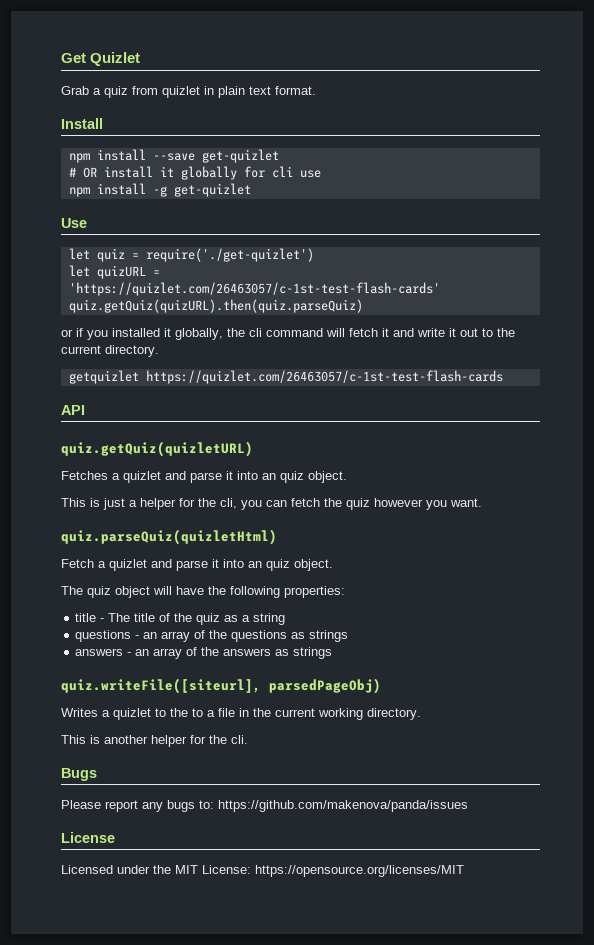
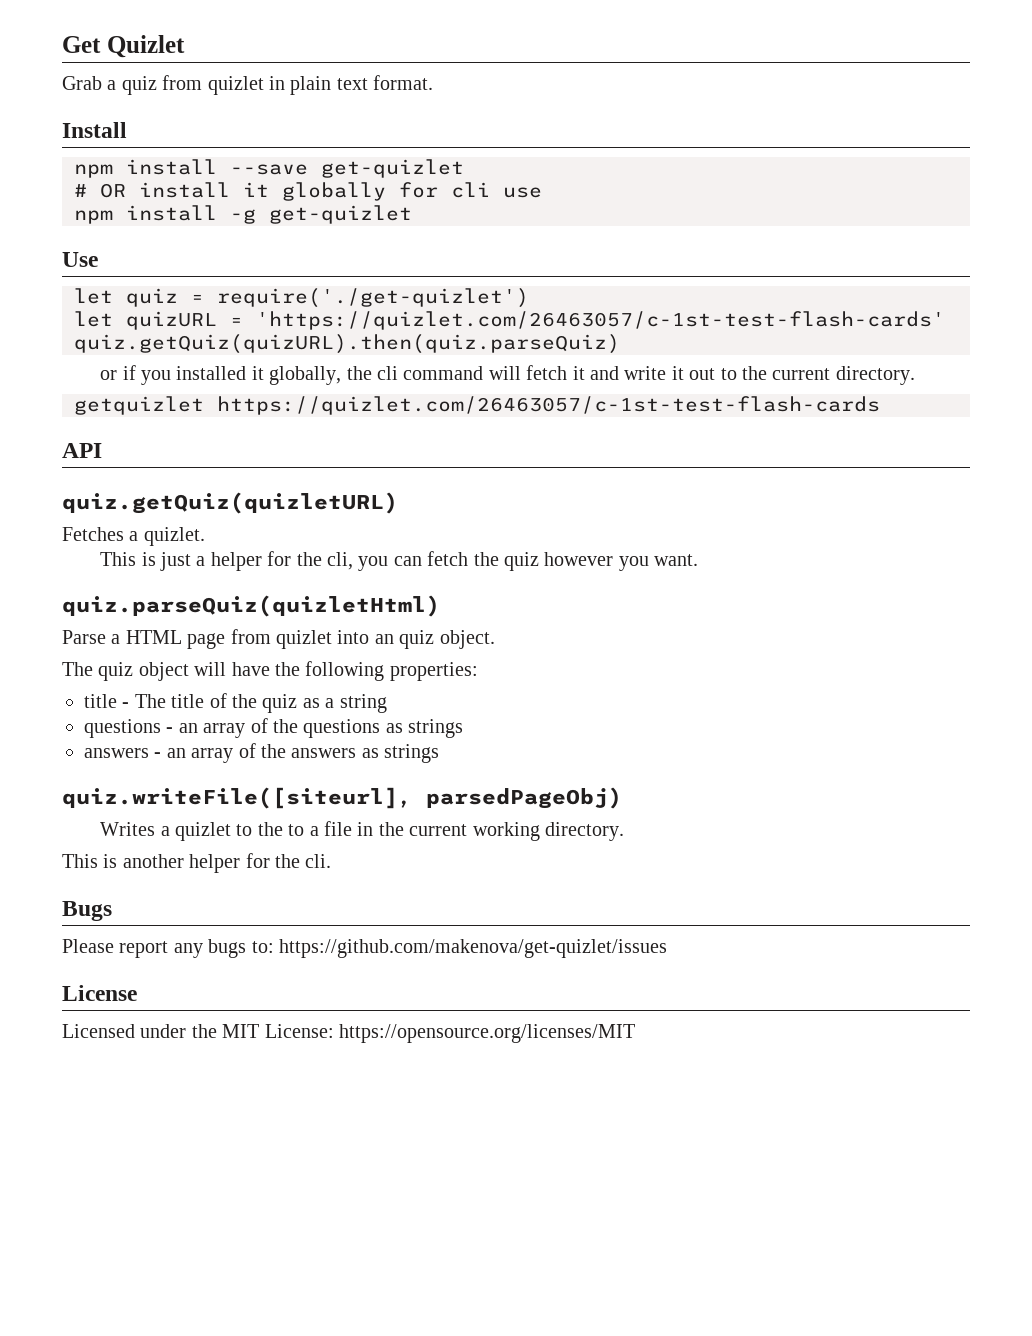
- Fetches a quizlet and parse it into an quiz object.
+ Fetches a quizlet.
- Fetch a quizlet and parse it into an quiz object.
+ Parse a HTML page from quizlet into an quiz object.
- Please report any bugs to: https://github.com/makenova/panda/issues
+ Please report any bugs to: https://github.com/makenova/get-quizlet/issues

